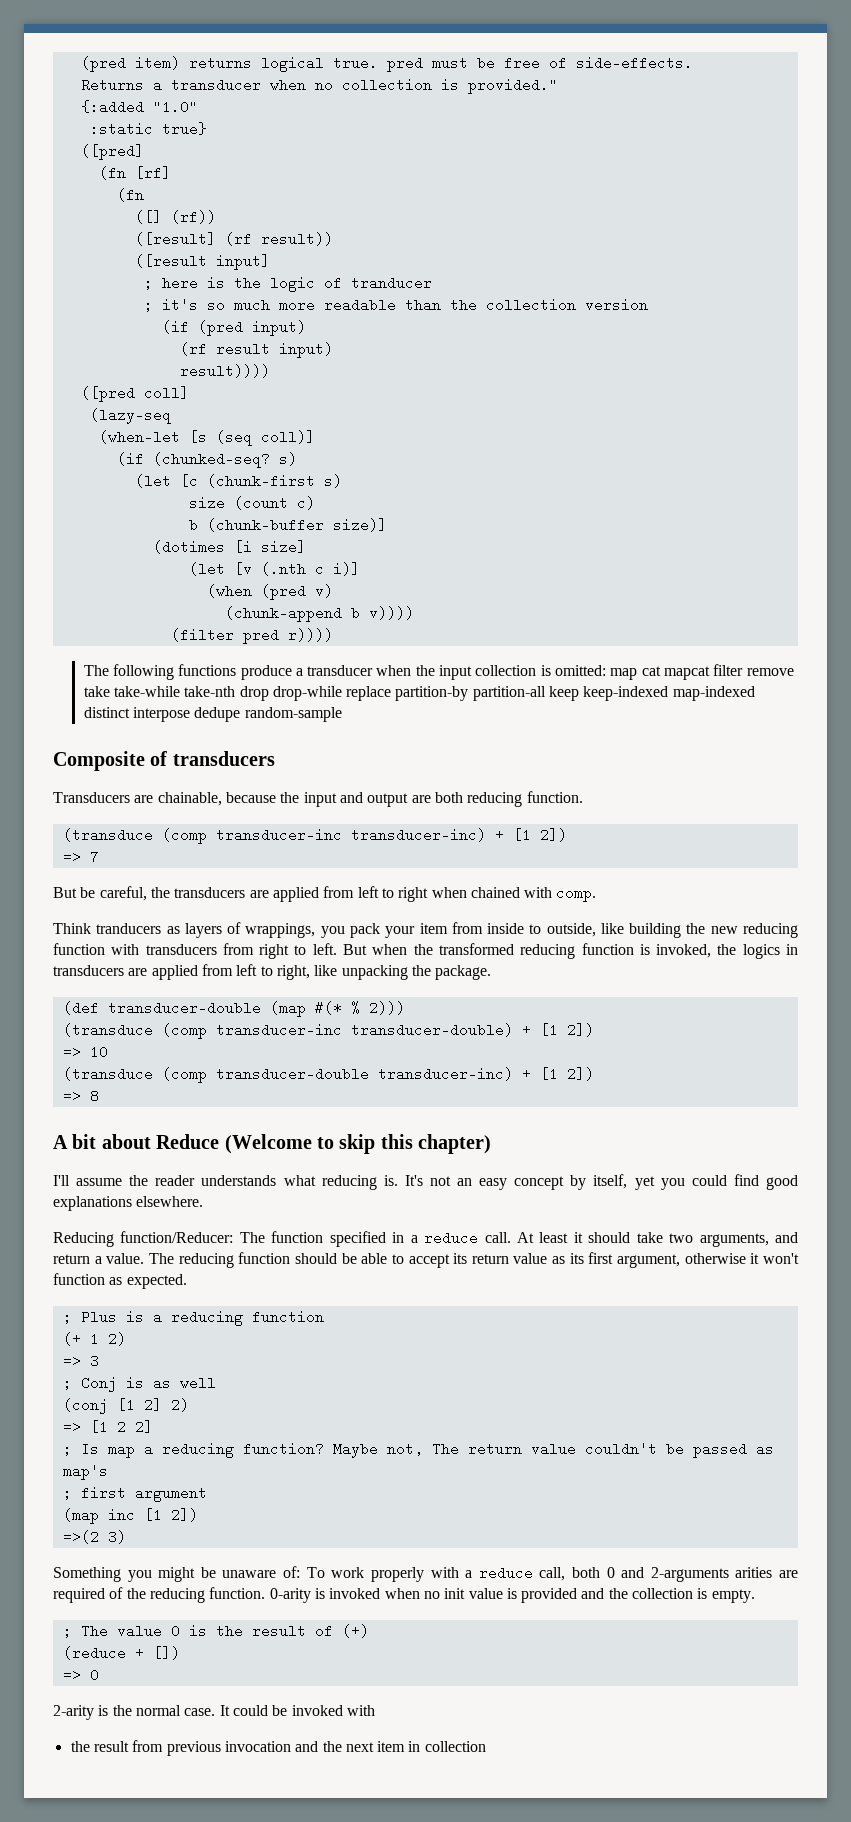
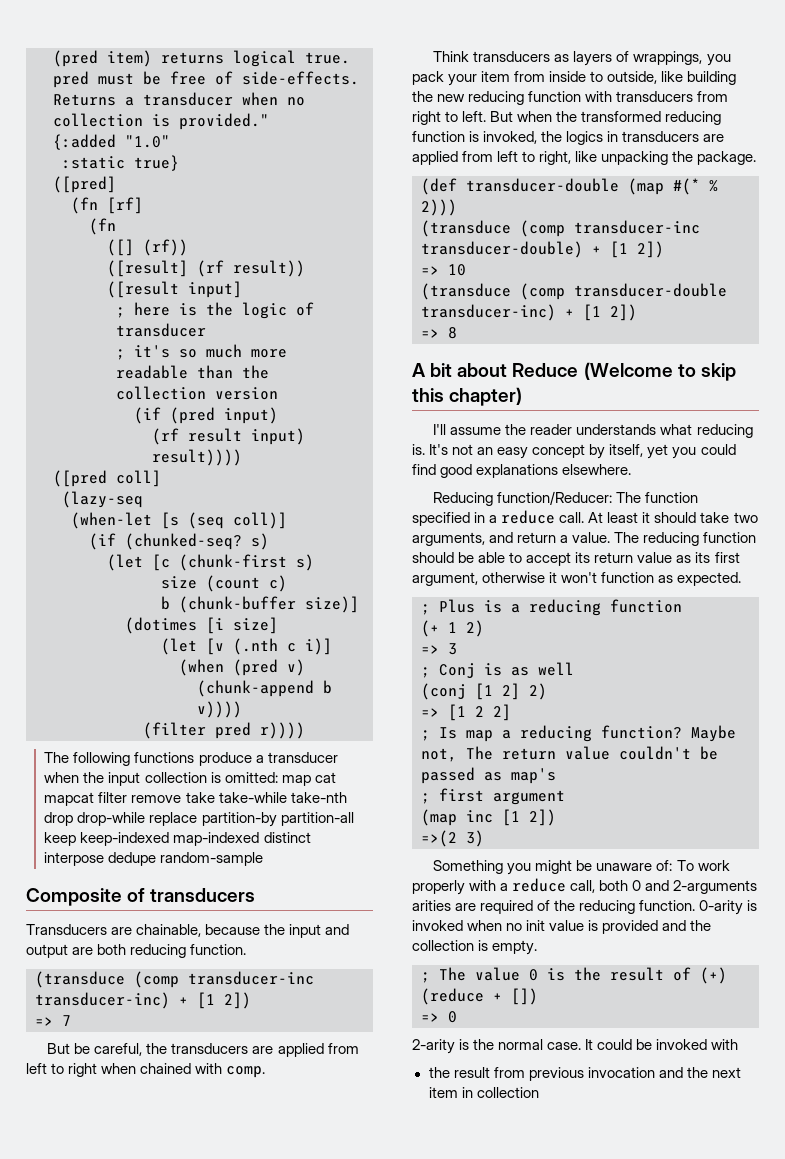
- ; here is the logic of tranducer
+ ; here is the logic of transducer
- Think tranducers as layers of wrappings, you pack your item from inside to outside, like building the new reducing function with transducers from right to left.
+ Think transducers as layers of wrappings, you pack your item from inside to outside, like building the new reducing function with transducers from right to left.

